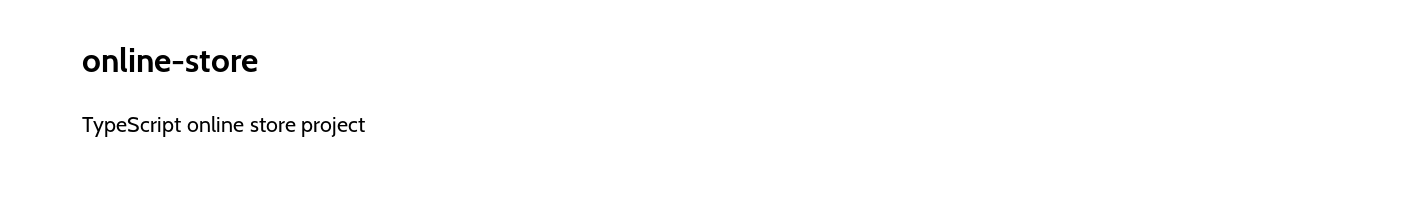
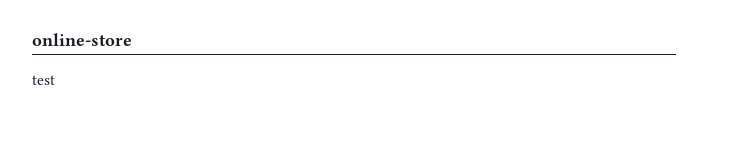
- TypeScript online store project
+ test

